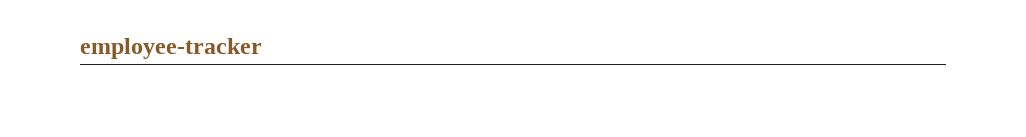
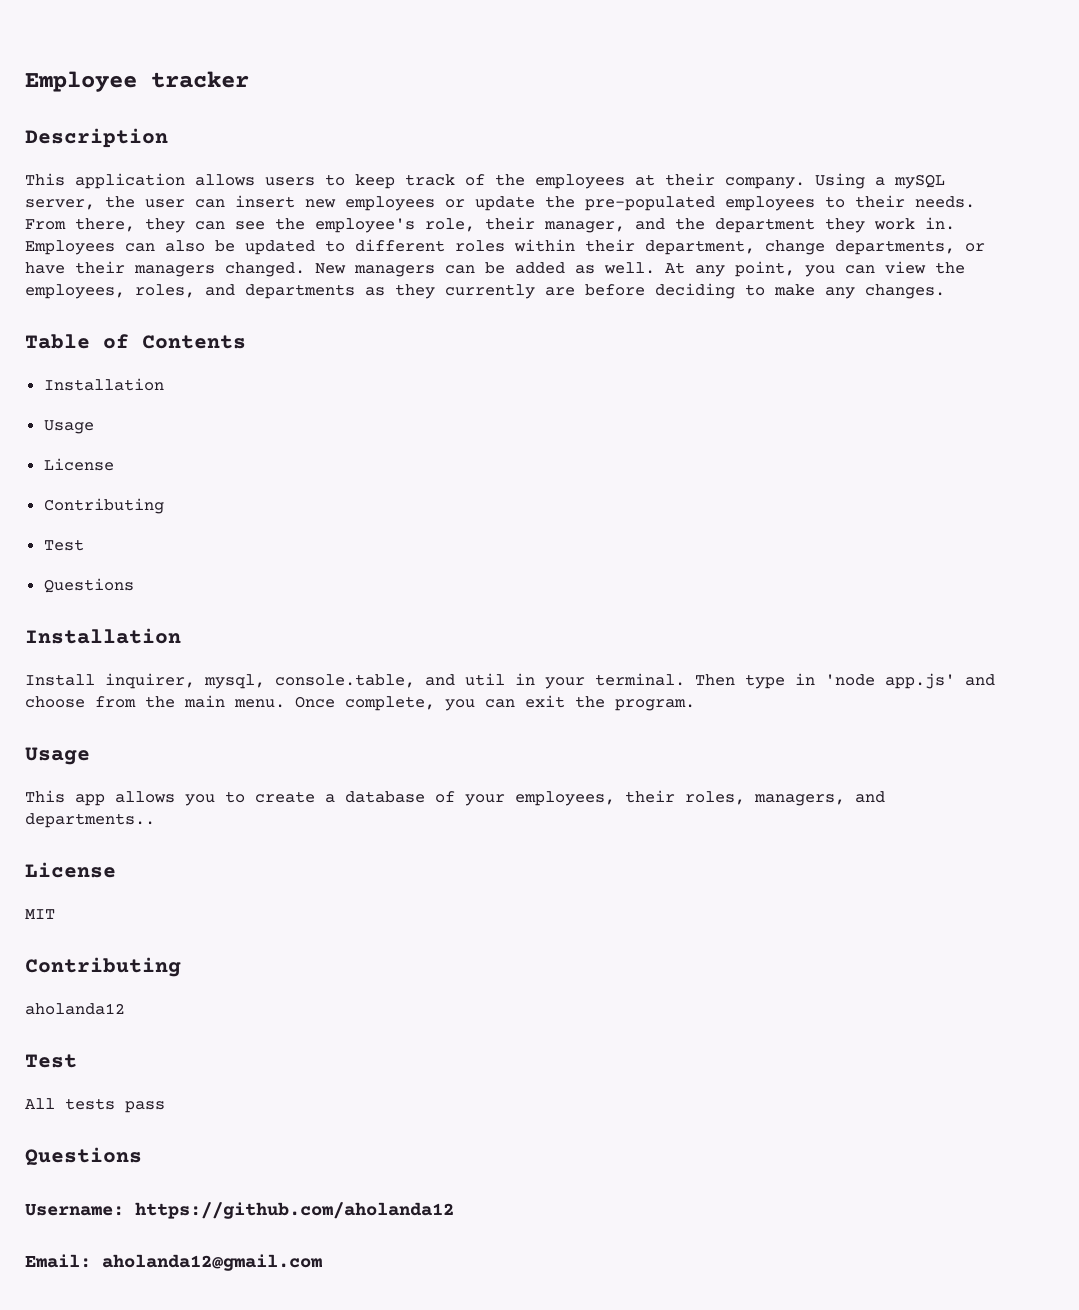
- employee-tracker
+ Employee tracker
+ Description
+ This application allows users to keep track of the employees at their company. Using a mySQL server, the user can insert new employees or update the pre-populated employees to their needs. From there, they can see the employee's role, their manager, and the department they work in. Employees can also be updated to different roles within their department, change departments, or have their managers changed. New managers can be added as well. At any point, you can view the employees, roles, and departments as they currently are before deciding to make any changes.
+ Table of Contents
+ Installation
+ Usage
+ License
+ Contributing
+ Test
+ Questions
+ Installation
+ Install inquirer, mysql, console.table, and util in your terminal. Then type in 'node app.js' and choose from the main menu. Once complete, you can exit the program.
+ Usage
+ This app allows you to create a database of your employees, their roles, managers, and departments..
+ License
+ MIT
+ Contributing
+ aholanda12
+ Test
+ All tests pass
+ Questions
+ Username: https://github.com/aholanda12
+ Email: aholanda12@gmail.com

